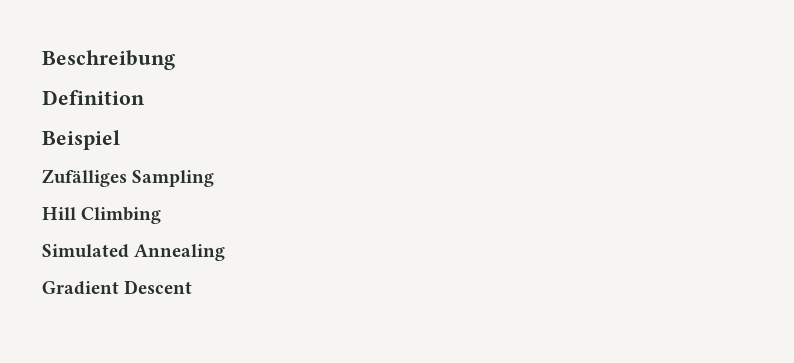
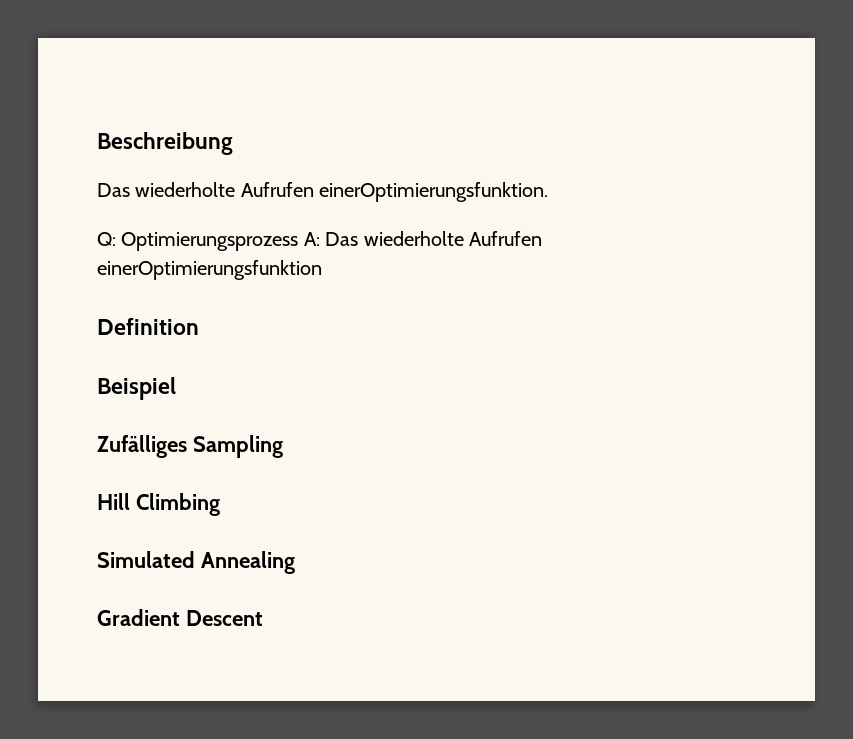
+ Das wiederholte Aufrufen einerOptimierungsfunktion.
+ Q: Optimierungsprozess A: Das wiederholte Aufrufen einerOptimierungsfunktion

